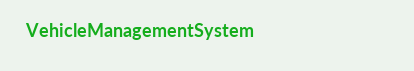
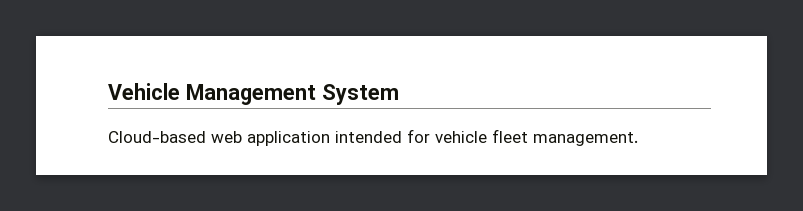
- VehicleManagementSystem
+ Vehicle Management System
+ Cloud-based web application intended for vehicle fleet management.

